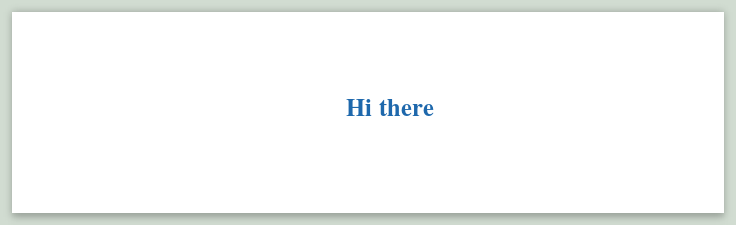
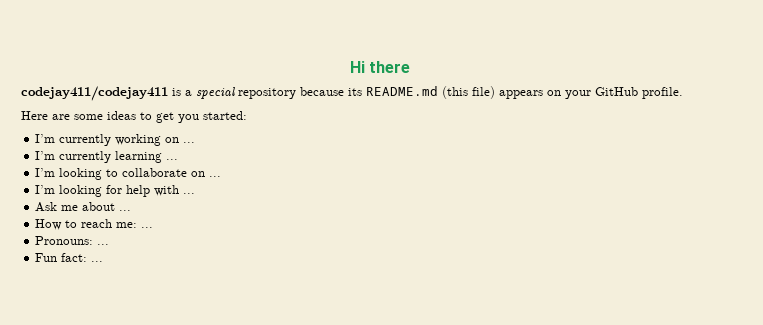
+ codejay411/codejay411 is a special repository because its README.md (this file) appears on your GitHub profile.
+ Here are some ideas to get you started:
+ I’m currently working on ...
+ I’m currently learning ...
+ I’m looking to collaborate on ...
+ I’m looking for help with ...
+ Ask me about ...
+ How to reach me: ...
+ Pronouns: ...
+ Fun fact: ...

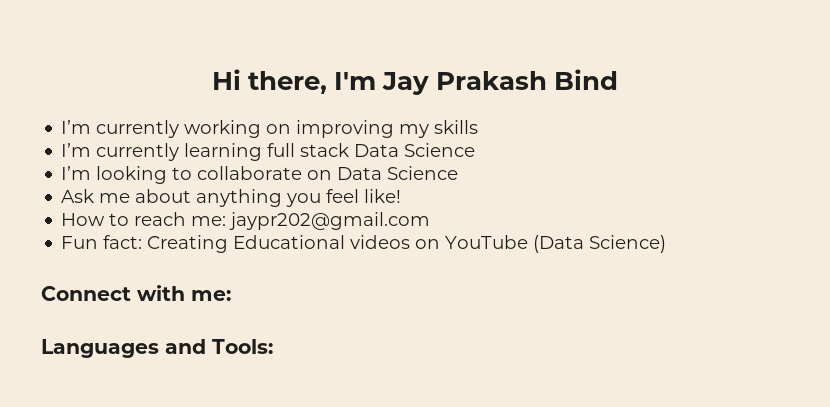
- Hi there
- codejay411/codejay411 is a special repository because its README.md (this file) appears on your GitHub profile.
- Here are some ideas to get you started:
+ Hi there, I'm Jay Prakash Bind
- I’m currently working on ...
+ I’m currently working on improving my skills
- I’m currently learning ...
+ I’m currently learning full stack Data Science
- I’m looking to collaborate on ...
- I’m looking for help with ...
+ I’m looking to collaborate on Data Science
- Ask me about ...
+ Ask me about anything you feel like!
- How to reach me: ...
- Pronouns: ...
+ How to reach me: jaypr202@gmail.com
- Fun fact: ...
+ Fun fact: Creating Educational videos on YouTube (Data Science)
+ Connect with me:
+ Languages and Tools:

